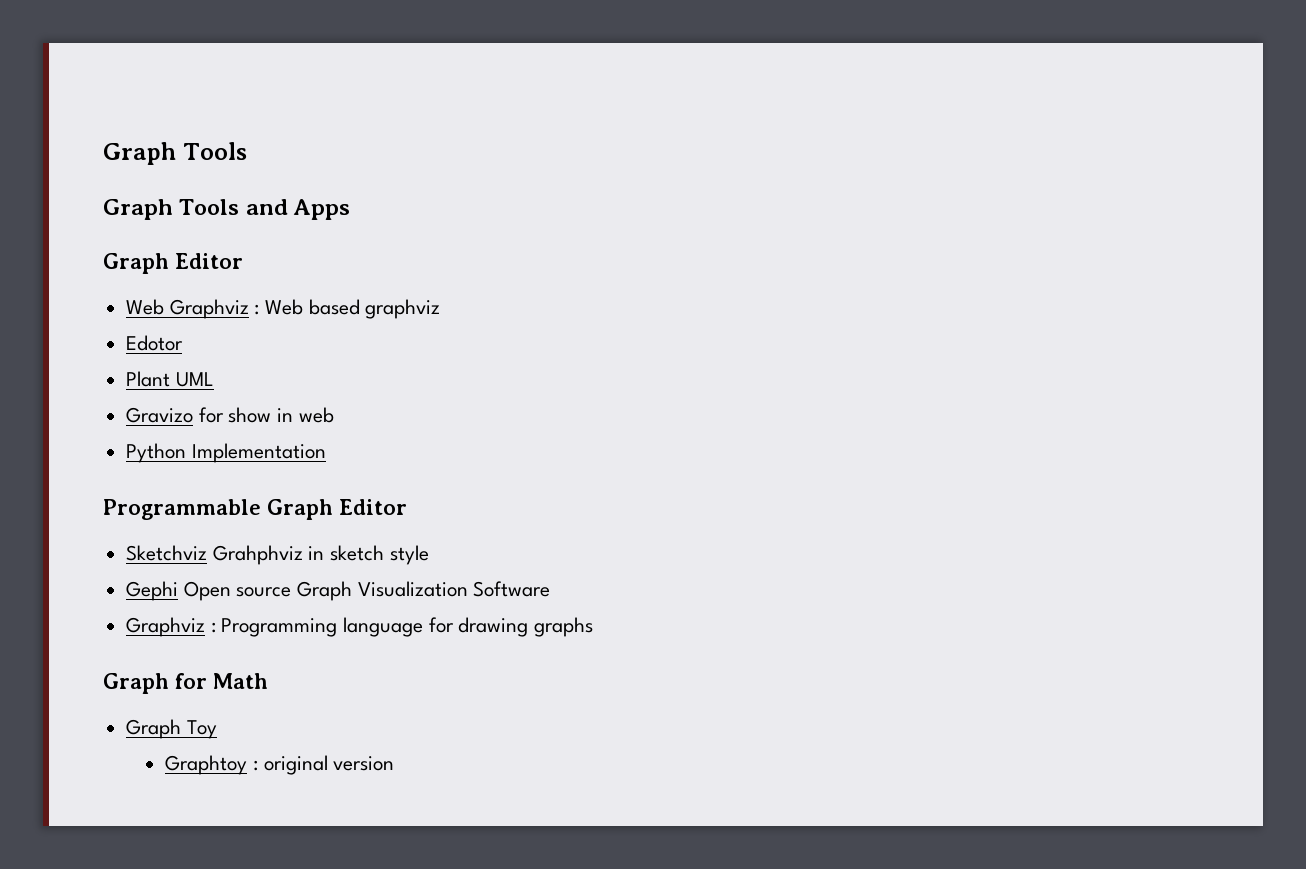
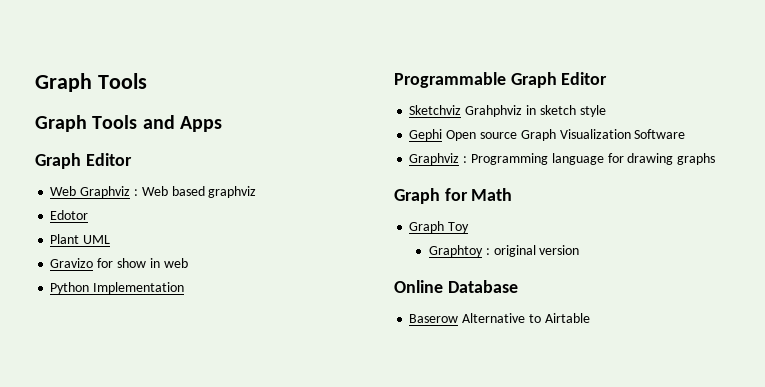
+ Online Database
+ Baserow Alternative to Airtable

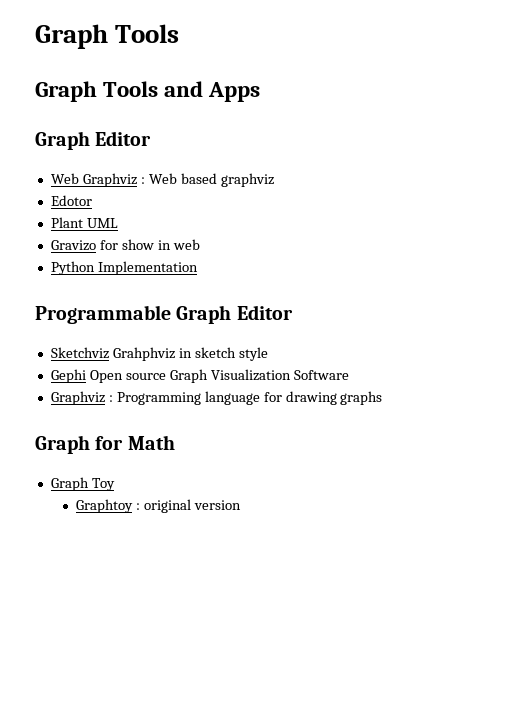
- Online Database
- Baserow Alternative to Airtable

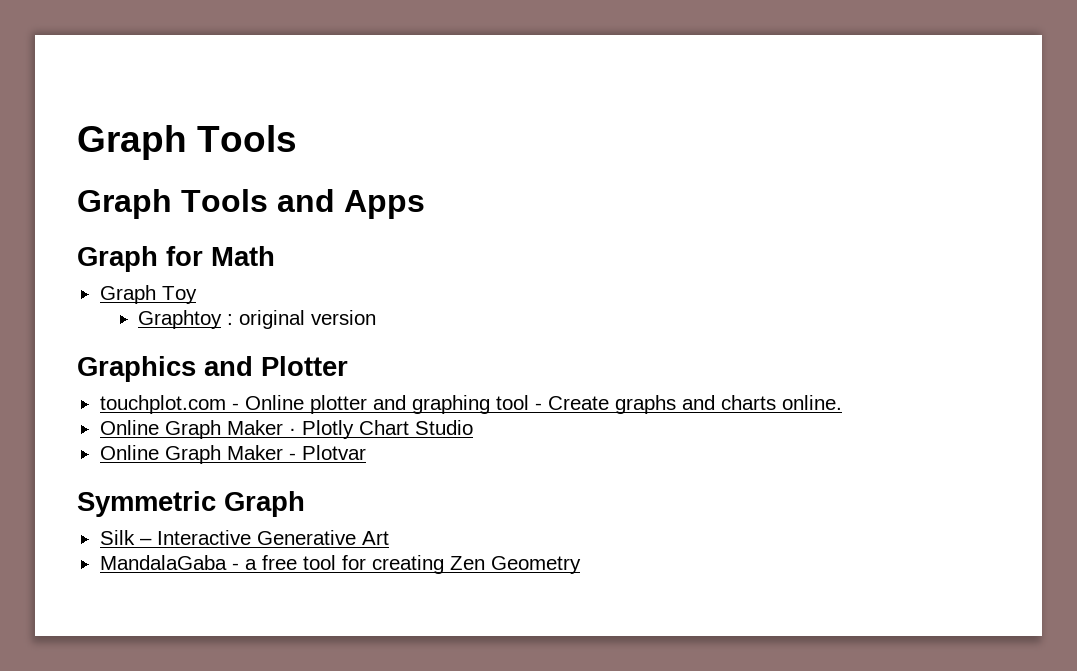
  Graph Tools and Apps
- Graph Editor
- Web Graphviz : Web based graphviz
- Edotor
- Plant UML
- Gravizo for show in web
- Python Implementation
- Programmable Graph Editor
- Sketchviz Grahphviz in sketch style
- Gephi Open source Graph Visualization Software
- Graphviz : Programming language for drawing graphs
+ Graphics and Plotter
+ touchplot.com - Online plotter and graphing tool - Create graphs and charts online.
+ Online Graph Maker · Plotly Chart Studio
+ Online Graph Maker - Plotvar
+ Symmetric Graph
+ Silk – Interactive Generative Art
+ MandalaGaba - a free tool for creating Zen Geometry

